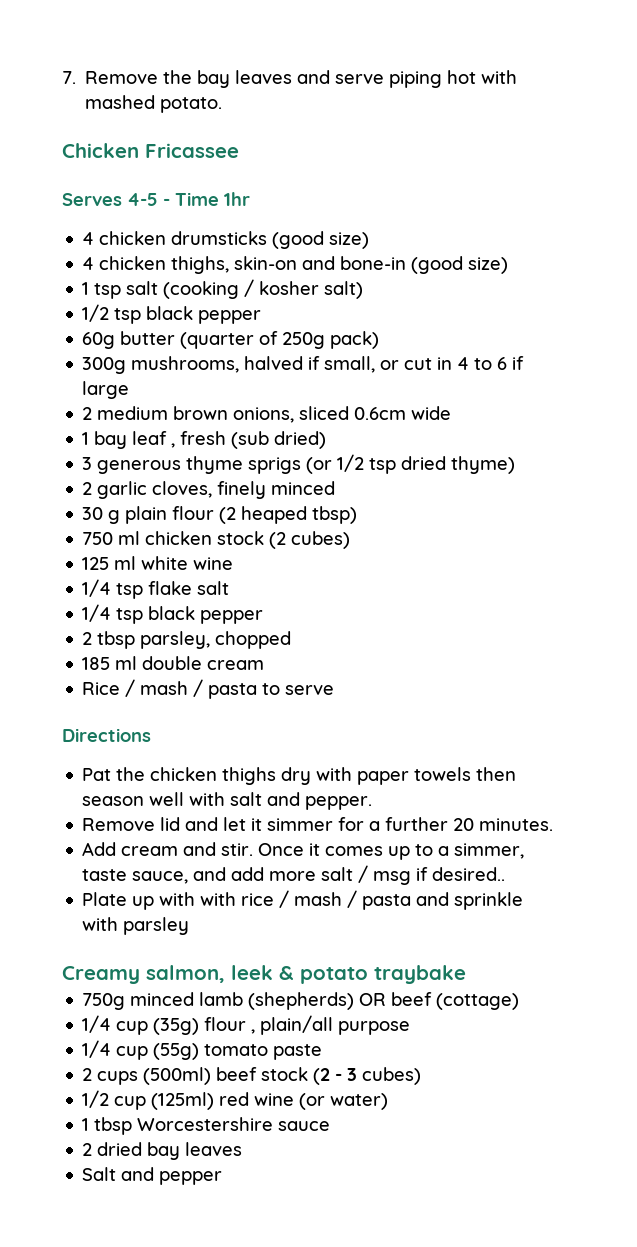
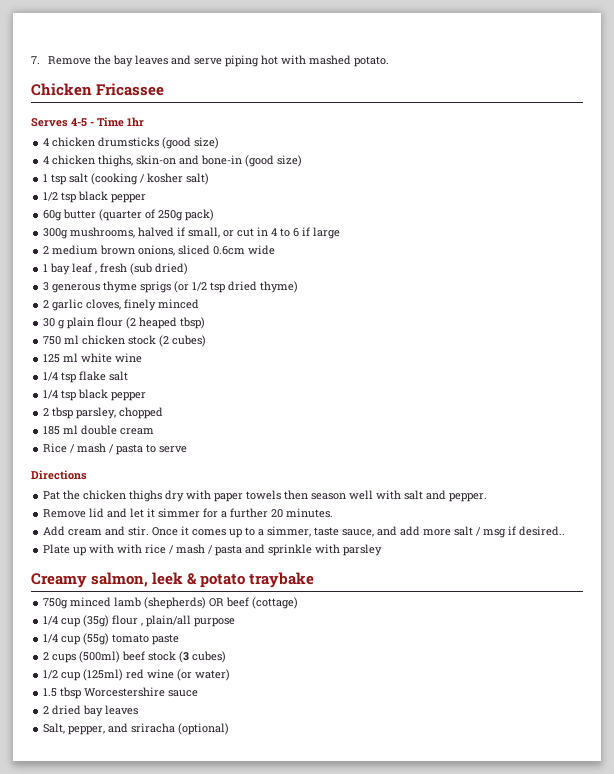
- 2 cups (500ml) beef stock (2 - 3 cubes)
+ 2 cups (500ml) beef stock (3 cubes)
- 1 tbsp Worcestershire sauce
+ 1.5 tbsp Worcestershire sauce
- Salt and pepper
+ Salt, pepper, and sriracha (optional)

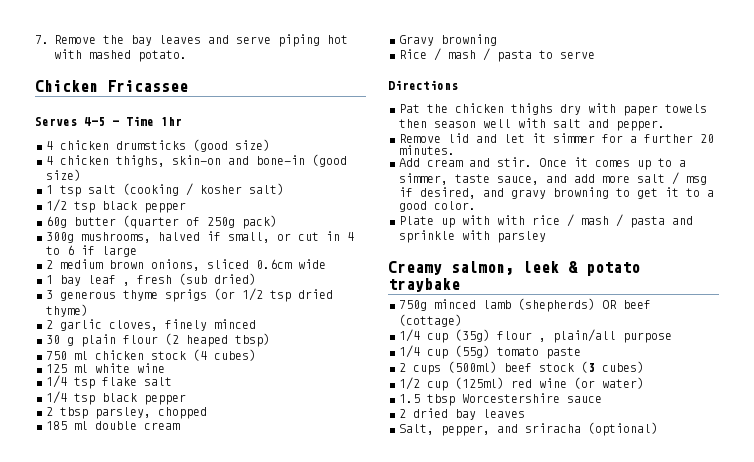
- 750 ml chicken stock (2 cubes)
+ 750 ml chicken stock (4 cubes)
+ Gravy browning
- Once it comes up to a simmer, taste sauce, and add more salt / msg if desired..
+ Once it comes up to a simmer, taste sauce, and add more salt / msg if desired, and gravy browning to get it to a good color.

